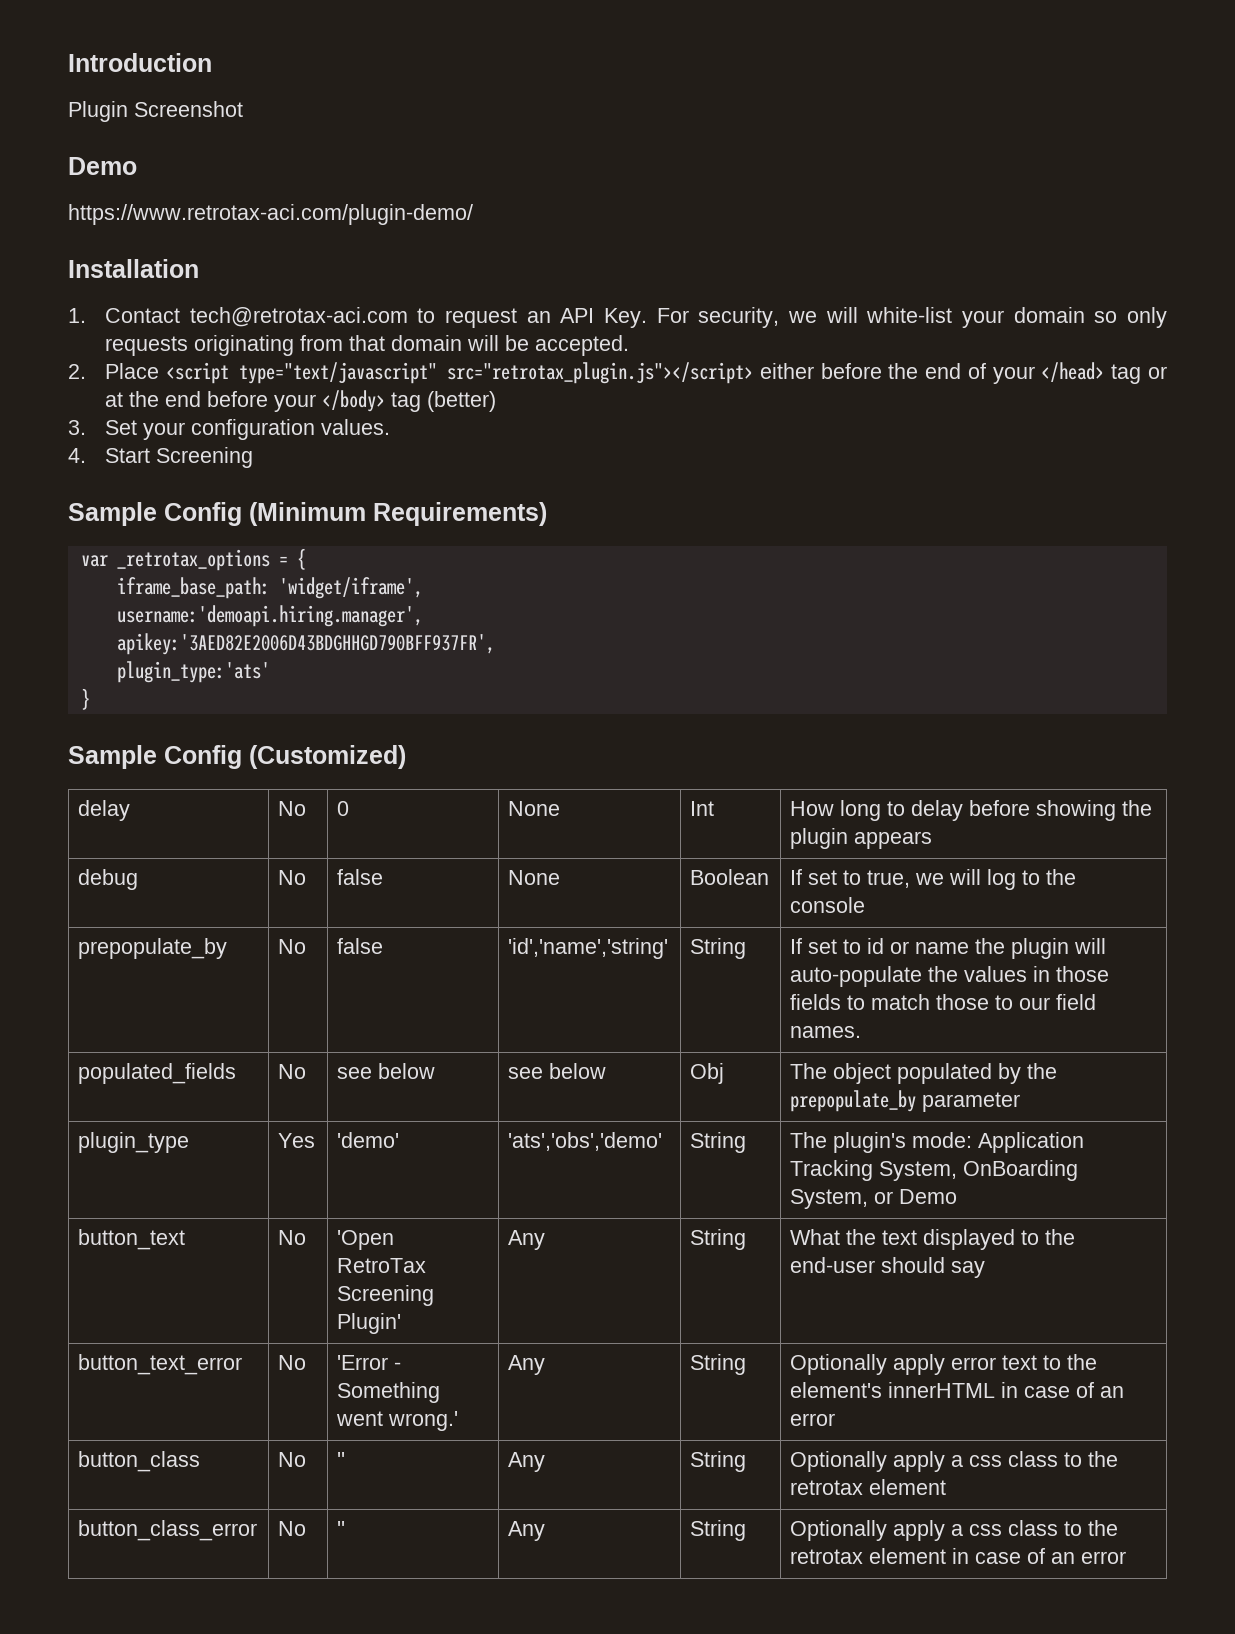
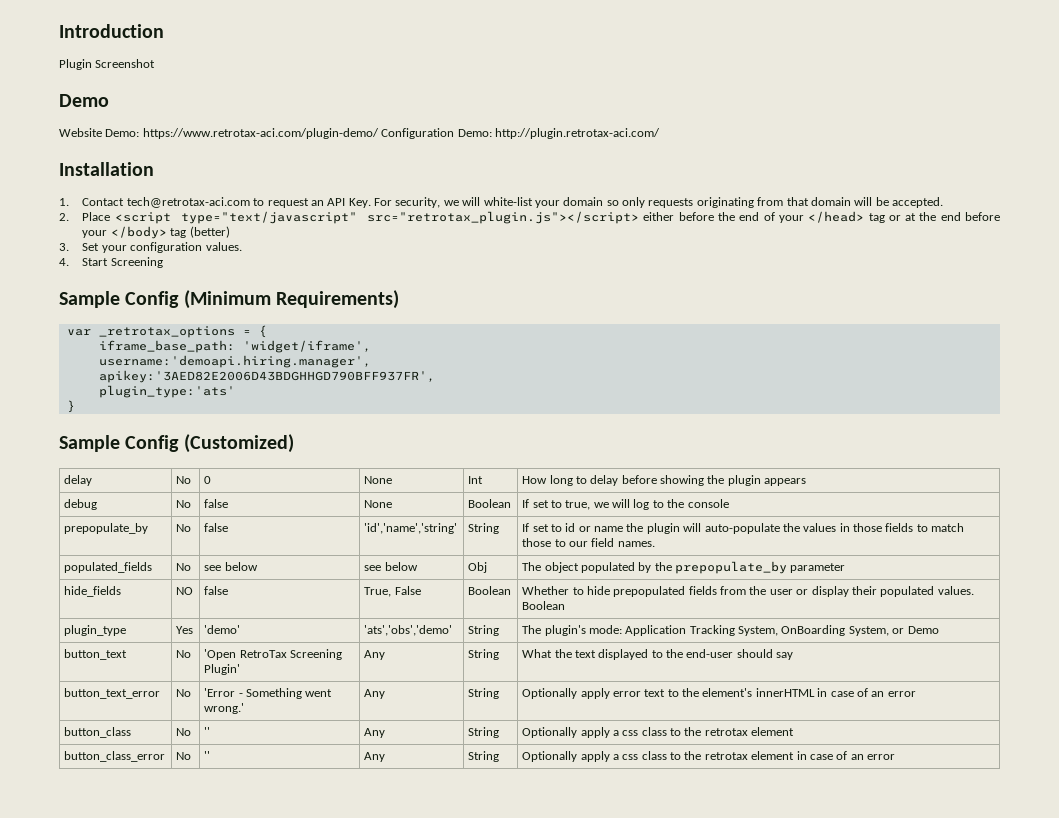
- https://www.retrotax-aci.com/plugin-demo/
+ Website Demo: https://www.retrotax-aci.com/plugin-demo/ Configuration Demo: http://plugin.retrotax-aci.com/
+ hide_fields | NO | false | True, False | Boolean | Whether to hide prepopulated fields from the user or display their populated values. Boolean

